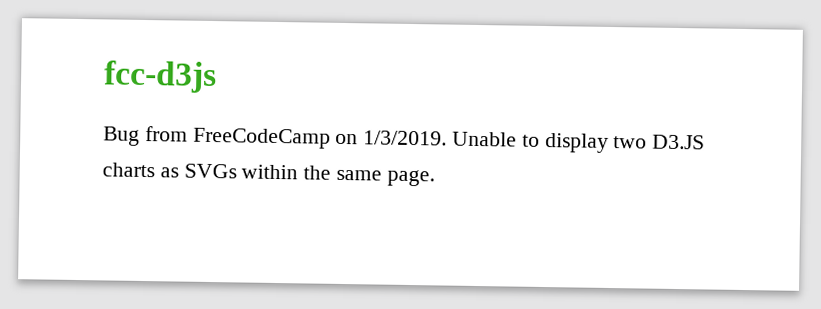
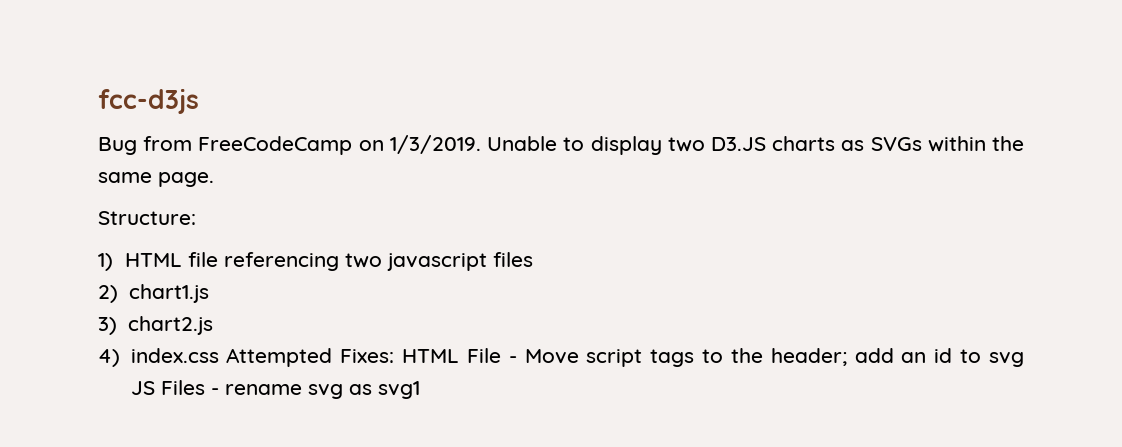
+ Structure:
+ 1) HTML file referencing two javascript files
+ 2) chart1.js
+ 3) chart2.js
+ 4) index.css Attempted Fixes: HTML File - Move script tags to the header; add an id to svg JS Files - rename svg as svg1

